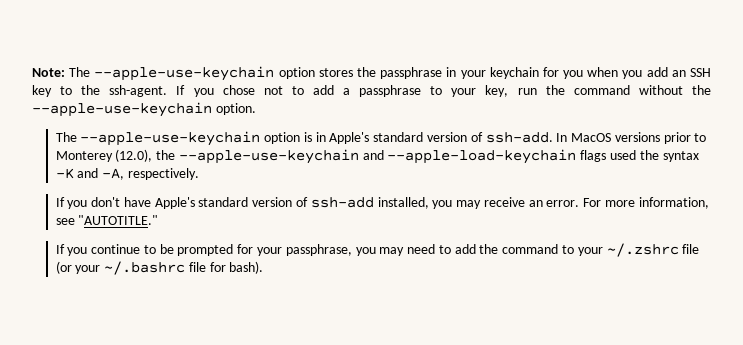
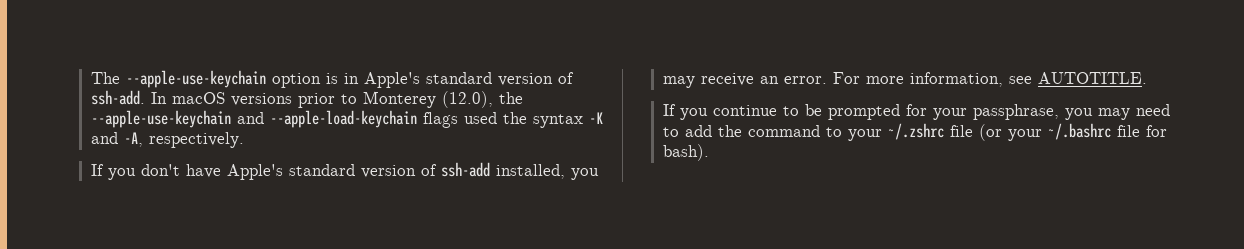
- Note: The --apple-use-keychain option stores the passphrase in your keychain for you when you add an SSH key to the ssh-agent. If you chose not to add a passphrase to your key, run the command without the --apple-use-keychain option.
- In MacOS versions prior to Monterey (12.0), the --apple-use-keychain and --apple-load-keychain flags used the syntax -K and -A, respectively.
+ In macOS versions prior to Monterey (12.0), the --apple-use-keychain and --apple-load-keychain flags used the syntax -K and -A, respectively.
- For more information, see "AUTOTITLE."
+ For more information, see AUTOTITLE.

